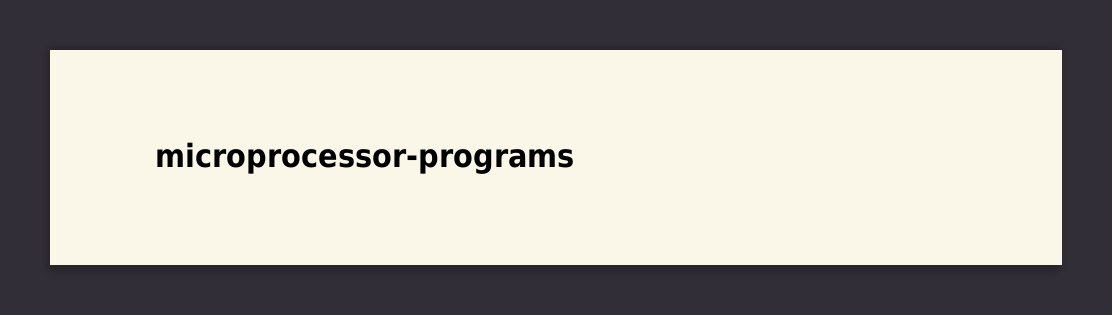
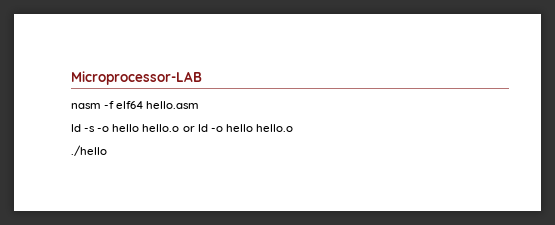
- microprocessor-programs
+ Microprocessor-LAB
+ nasm -f elf64 hello.asm
+ ld -s -o hello hello.o or ld -o hello hello.o
+ ./hello

